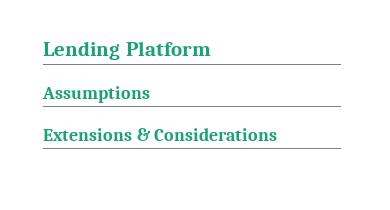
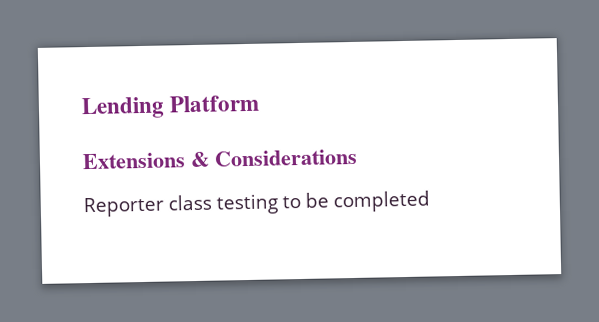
- Assumptions
+ Reporter class testing to be completed

